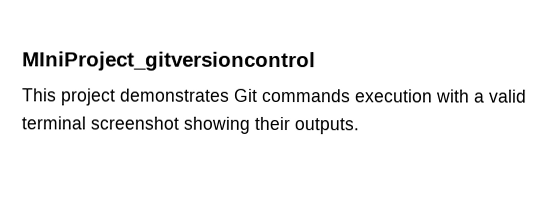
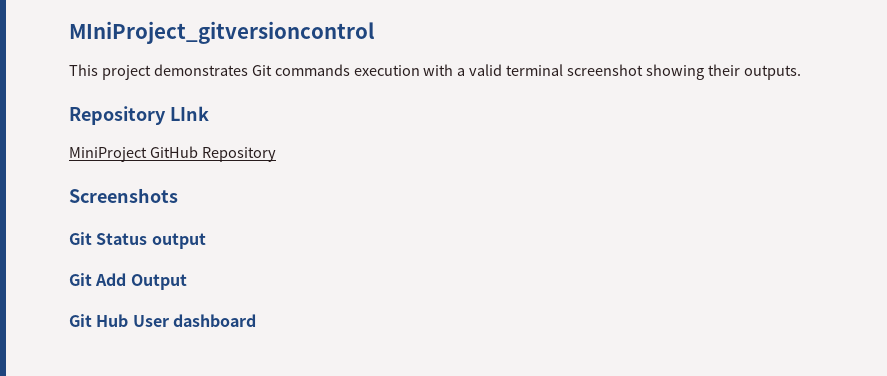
+ Repository LInk
+ MiniProject GitHub Repository
+ Screenshots
+ Git Status output
+ Git Add Output
+ Git Hub User dashboard

